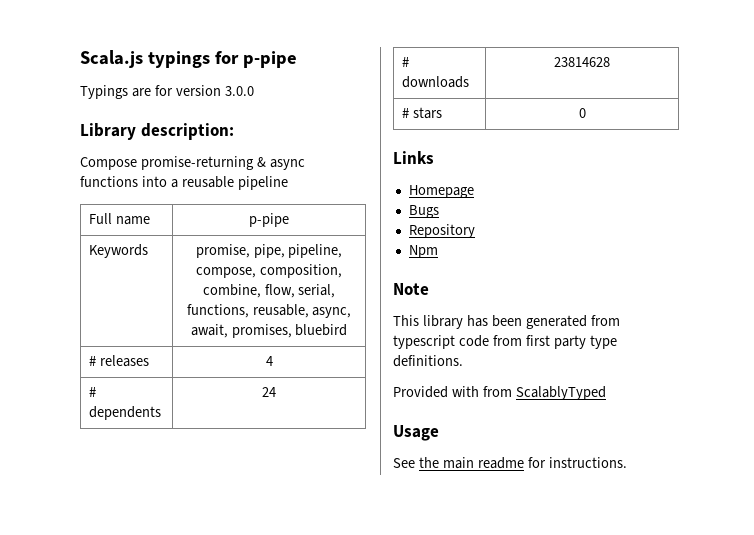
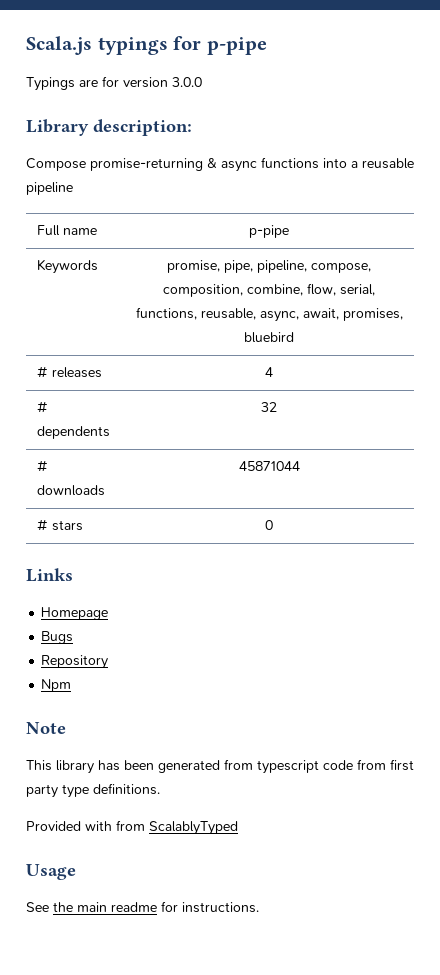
- # dependents | 24
+ # dependents | 32
- # downloads | 23814628
+ # downloads | 45871044

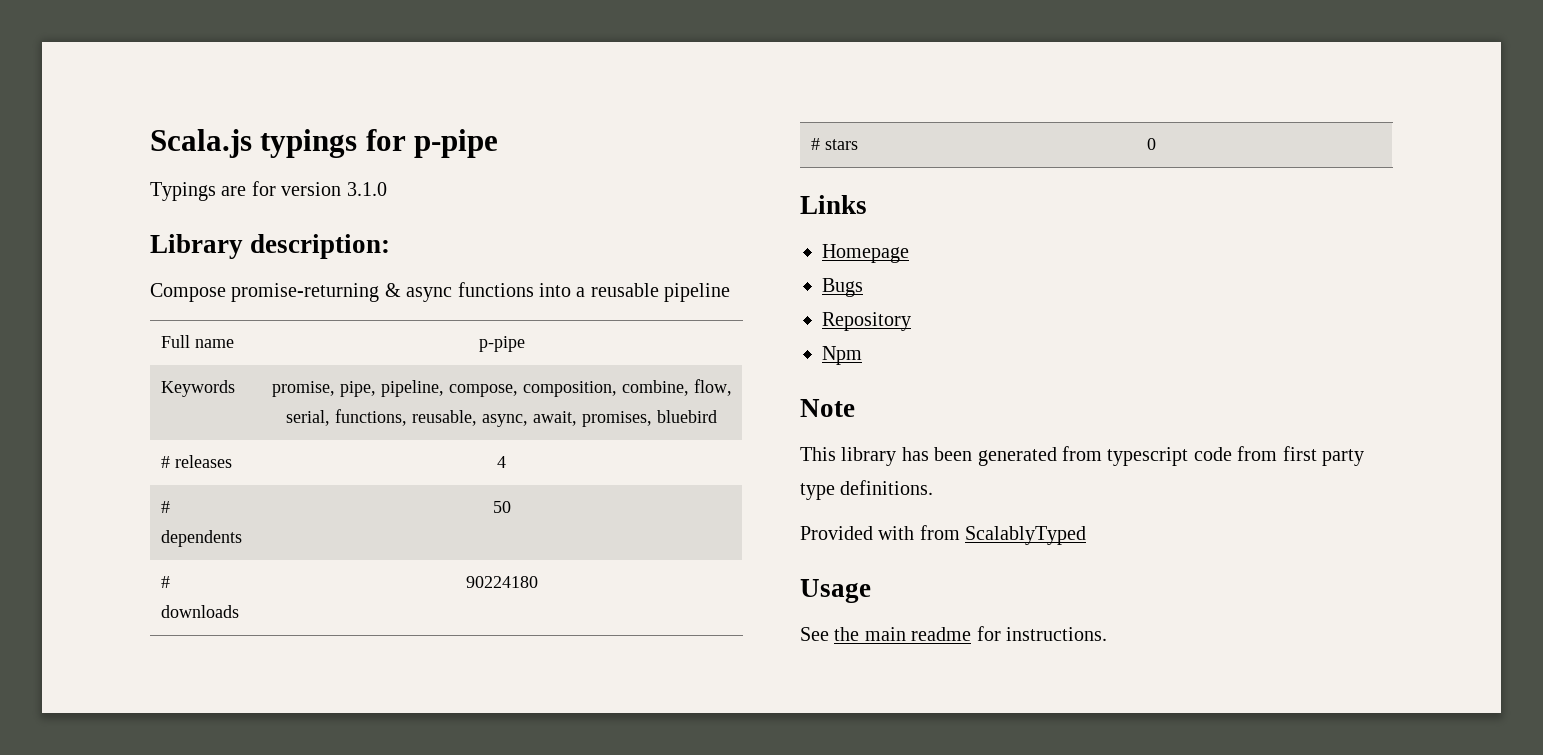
- Typings are for version 3.0.0
+ Typings are for version 3.1.0
- # dependents | 32
+ # dependents | 50
- # downloads | 45871044
+ # downloads | 90224180

